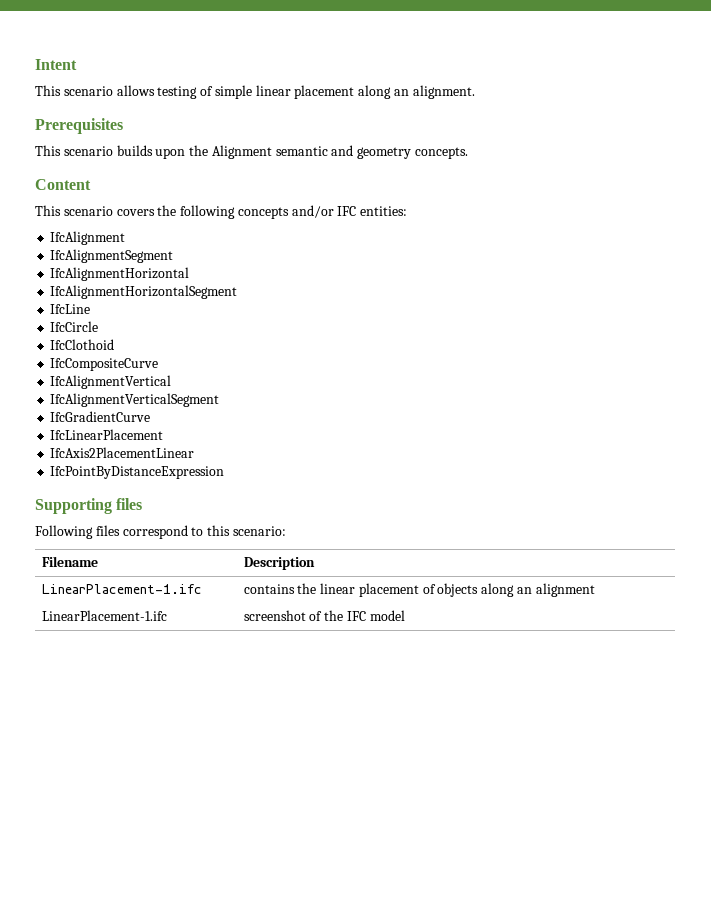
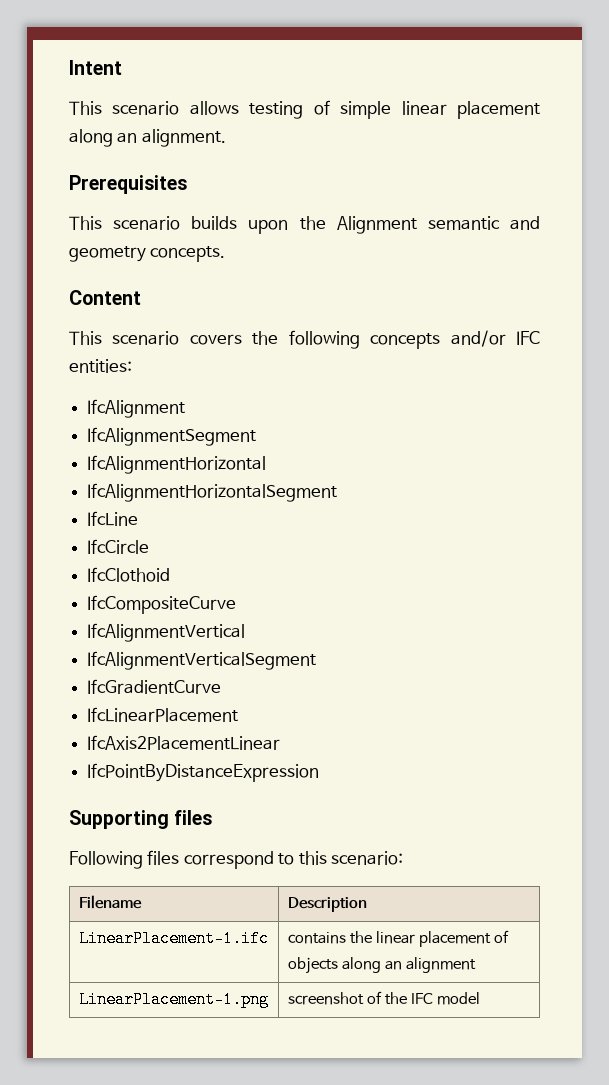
- LinearPlacement-1.ifc | screenshot of the IFC model
+ LinearPlacement-1.png | screenshot of the IFC model

